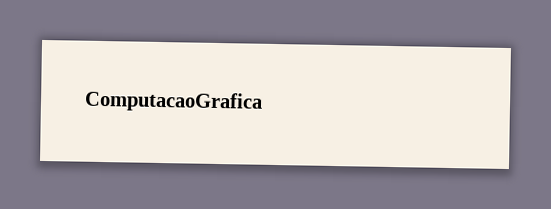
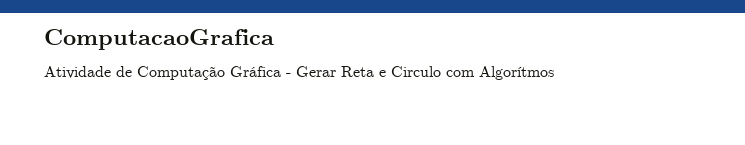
+ Atividade de Computação Gráfica - Gerar Reta e Circulo com Algorítmos

